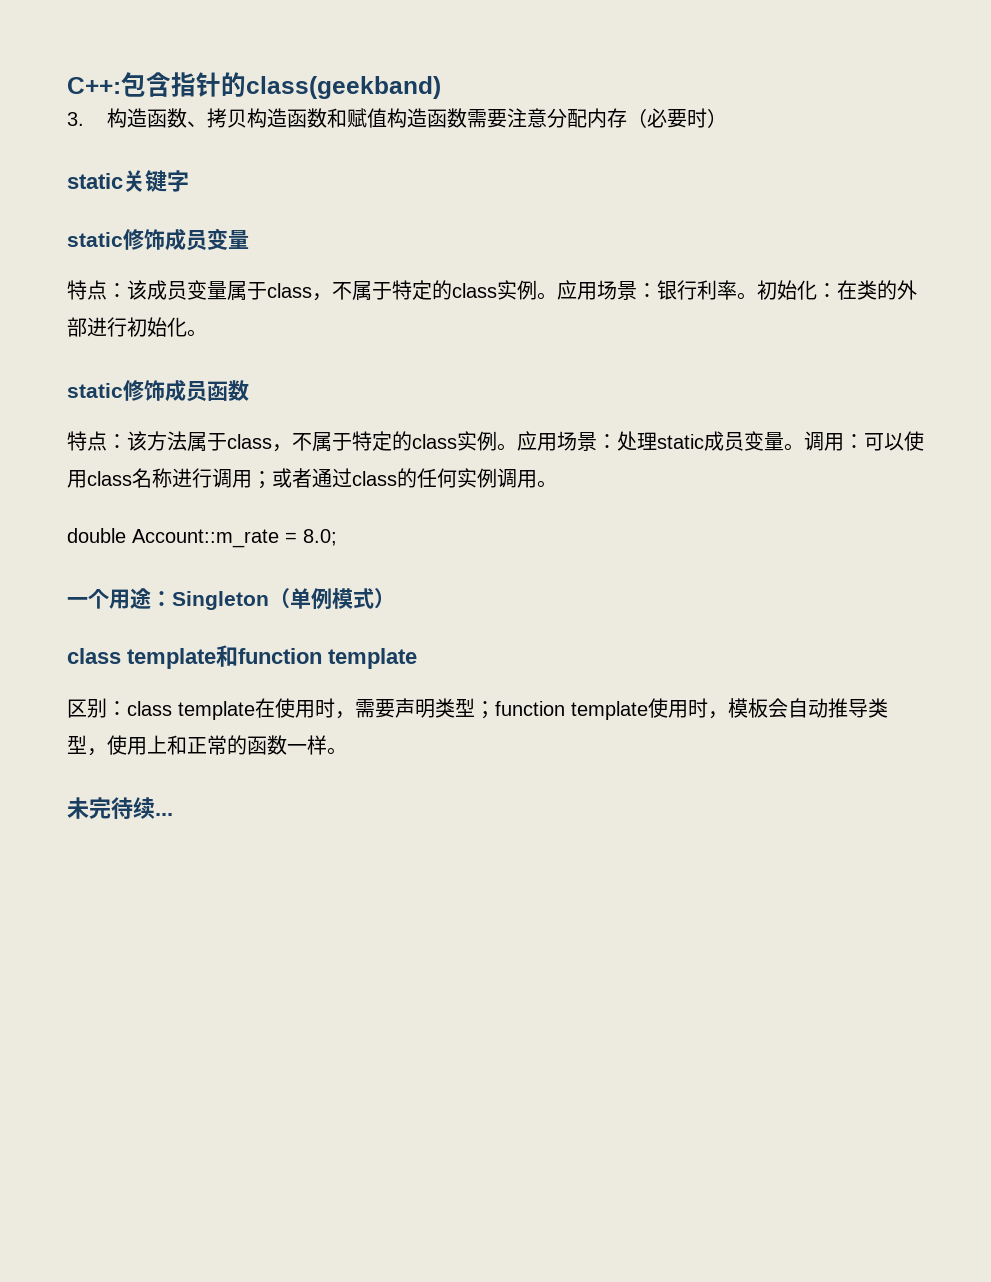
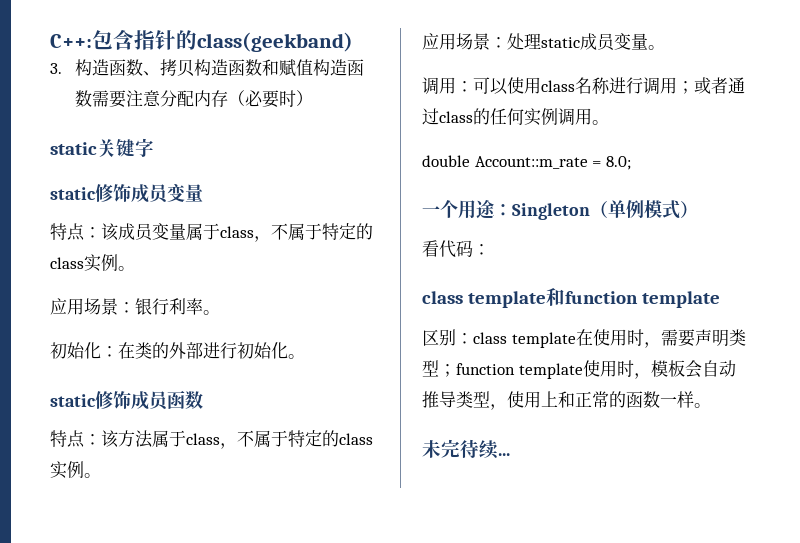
- 特点：该成员变量属于class，不属于特定的class实例。应用场景：银行利率。初始化：在类的外部进行初始化。
+ 特点：该成员变量属于class，不属于特定的class实例。
+ 应用场景：银行利率。
+ 初始化：在类的外部进行初始化。
- 特点：该方法属于class，不属于特定的class实例。应用场景：处理static成员变量。调用：可以使用class名称进行调用；或者通过class的任何实例调用。
+ 特点：该方法属于class，不属于特定的class实例。
+ 应用场景：处理static成员变量。
+ 调用：可以使用class名称进行调用；或者通过class的任何实例调用。
+ 看代码：

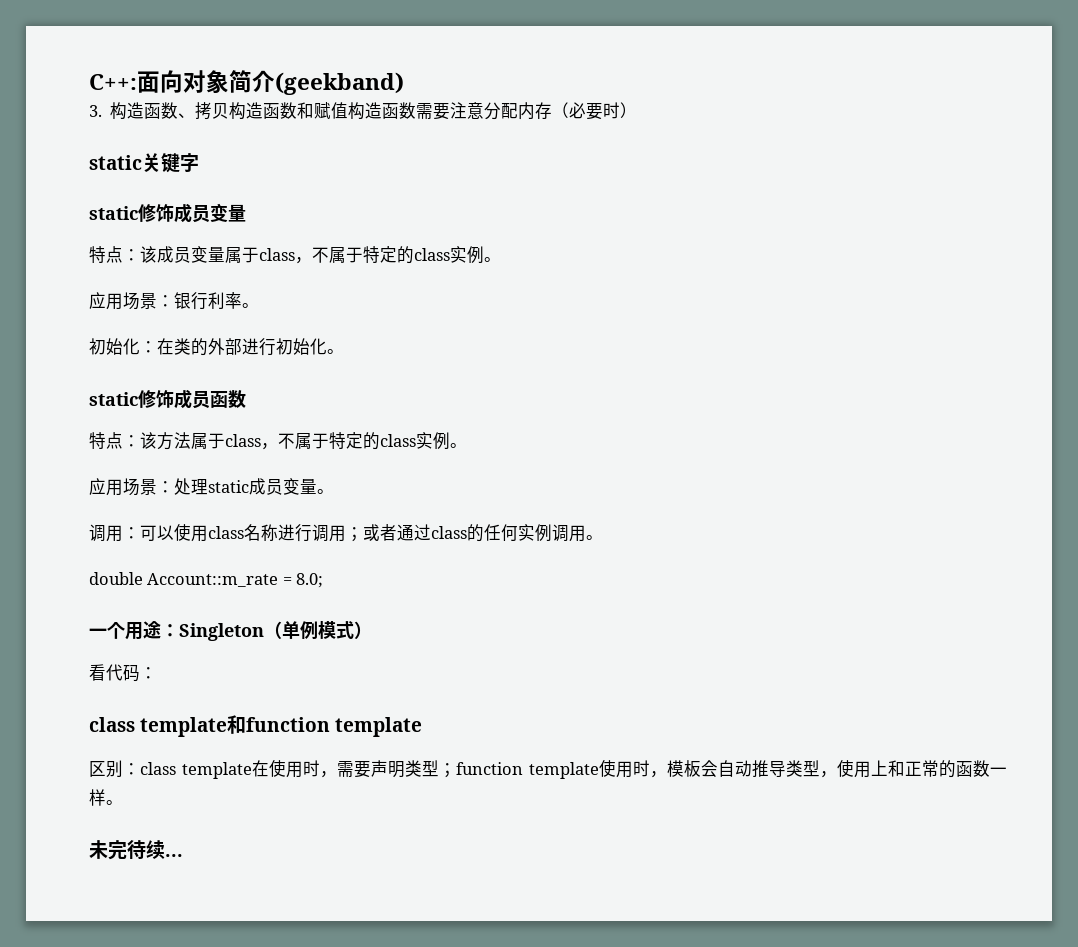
- C++:包含指针的class(geekband)
+ C++:面向对象简介(geekband)

